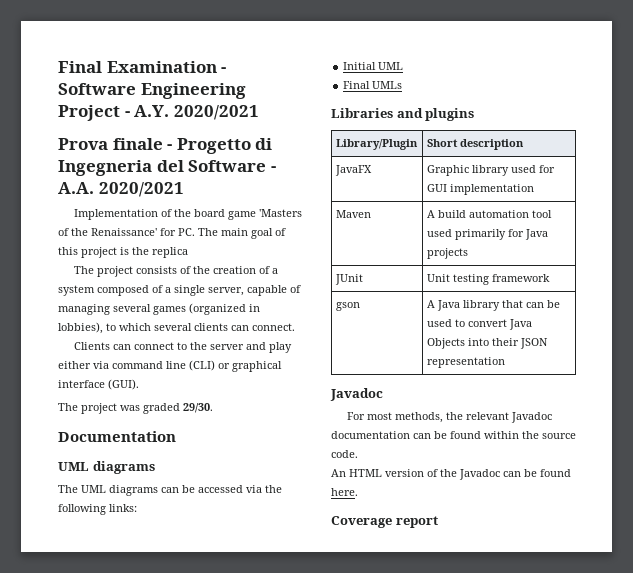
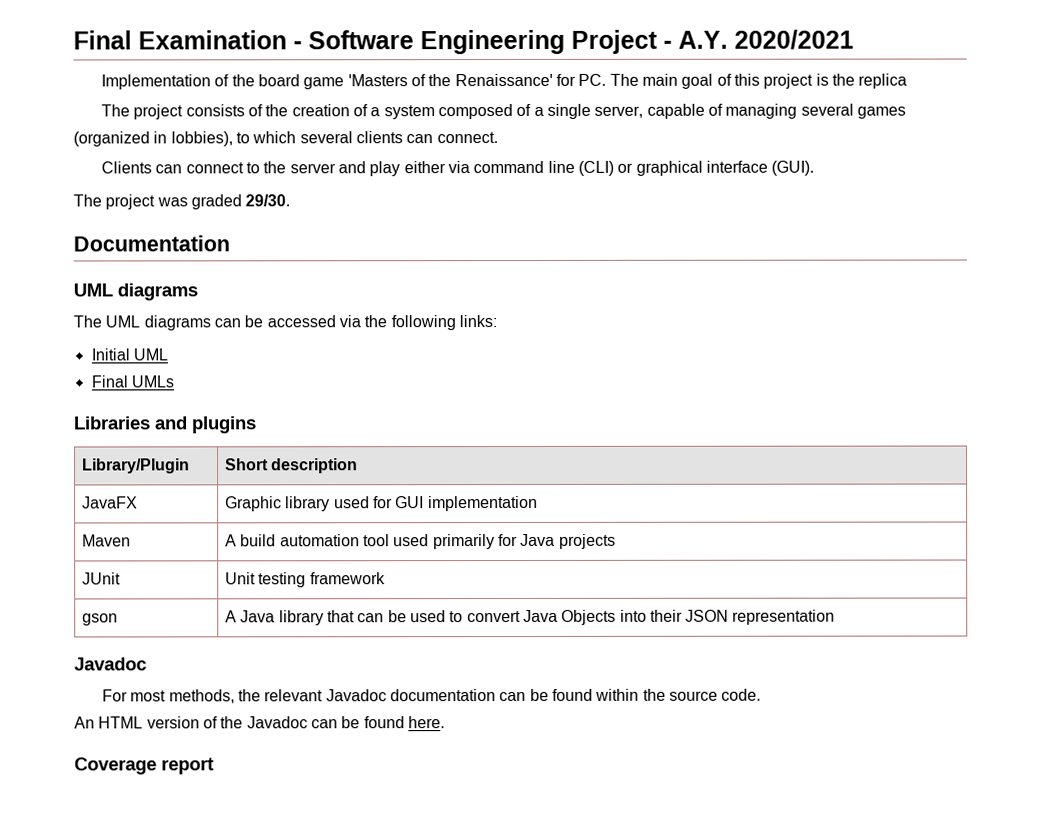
- Prova finale - Progetto di Ingegneria del Software - A.A. 2020/2021

